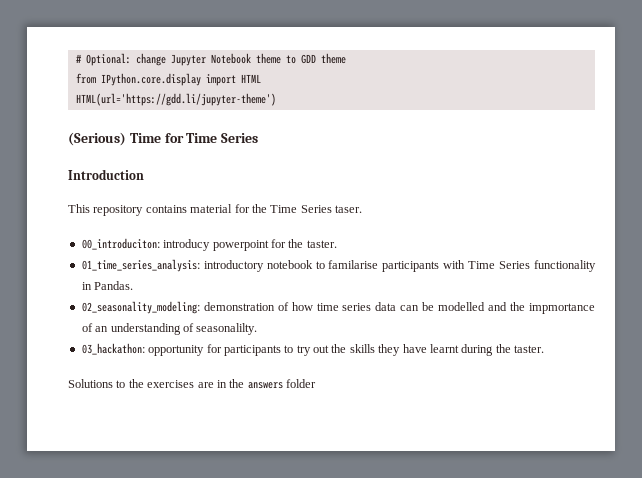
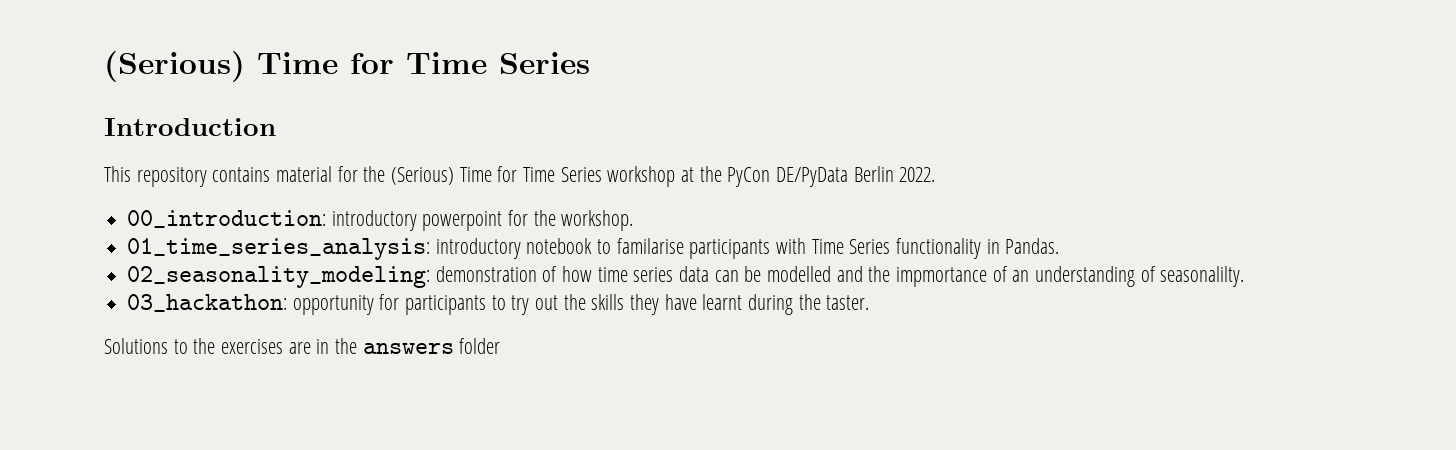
- # Optional: change Jupyter Notebook theme to GDD theme
- from IPython.core.display import HTML
- HTML(url='https://gdd.li/jupyter-theme')
- This repository contains material for the Time Series taser.
- 00_introduciton: introducy powerpoint for the taster.
+ This repository contains material for the (Serious) Time for Time Series workshop at the PyCon DE/PyData Berlin 2022.
+ 00_introduction: introductory powerpoint for the workshop.

